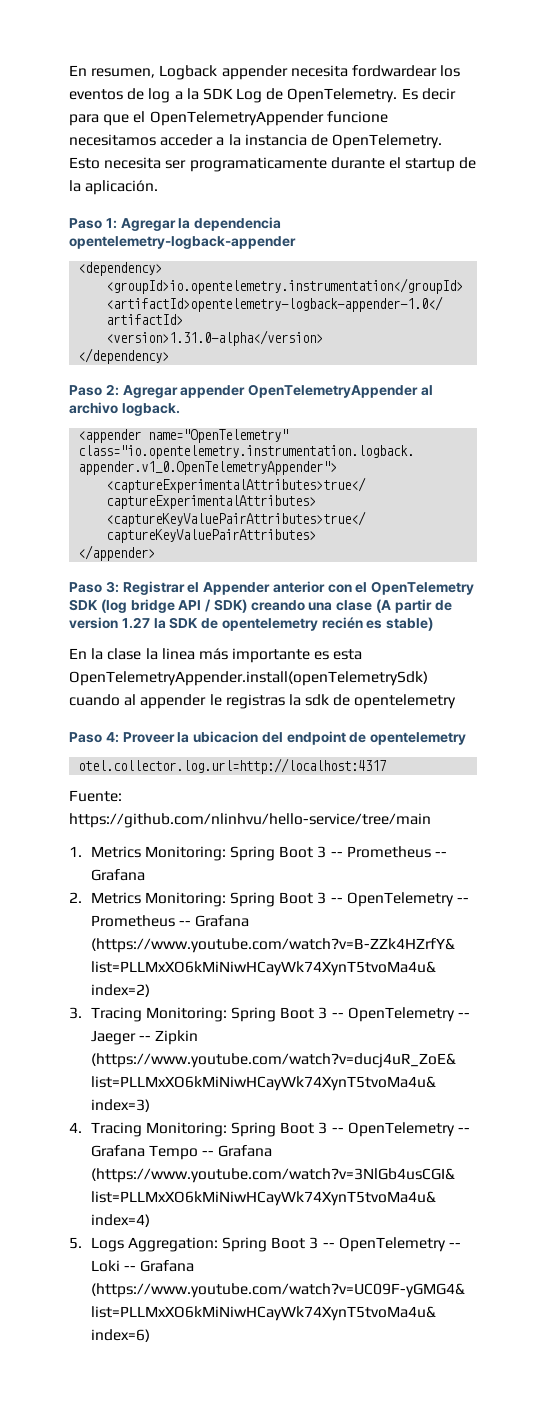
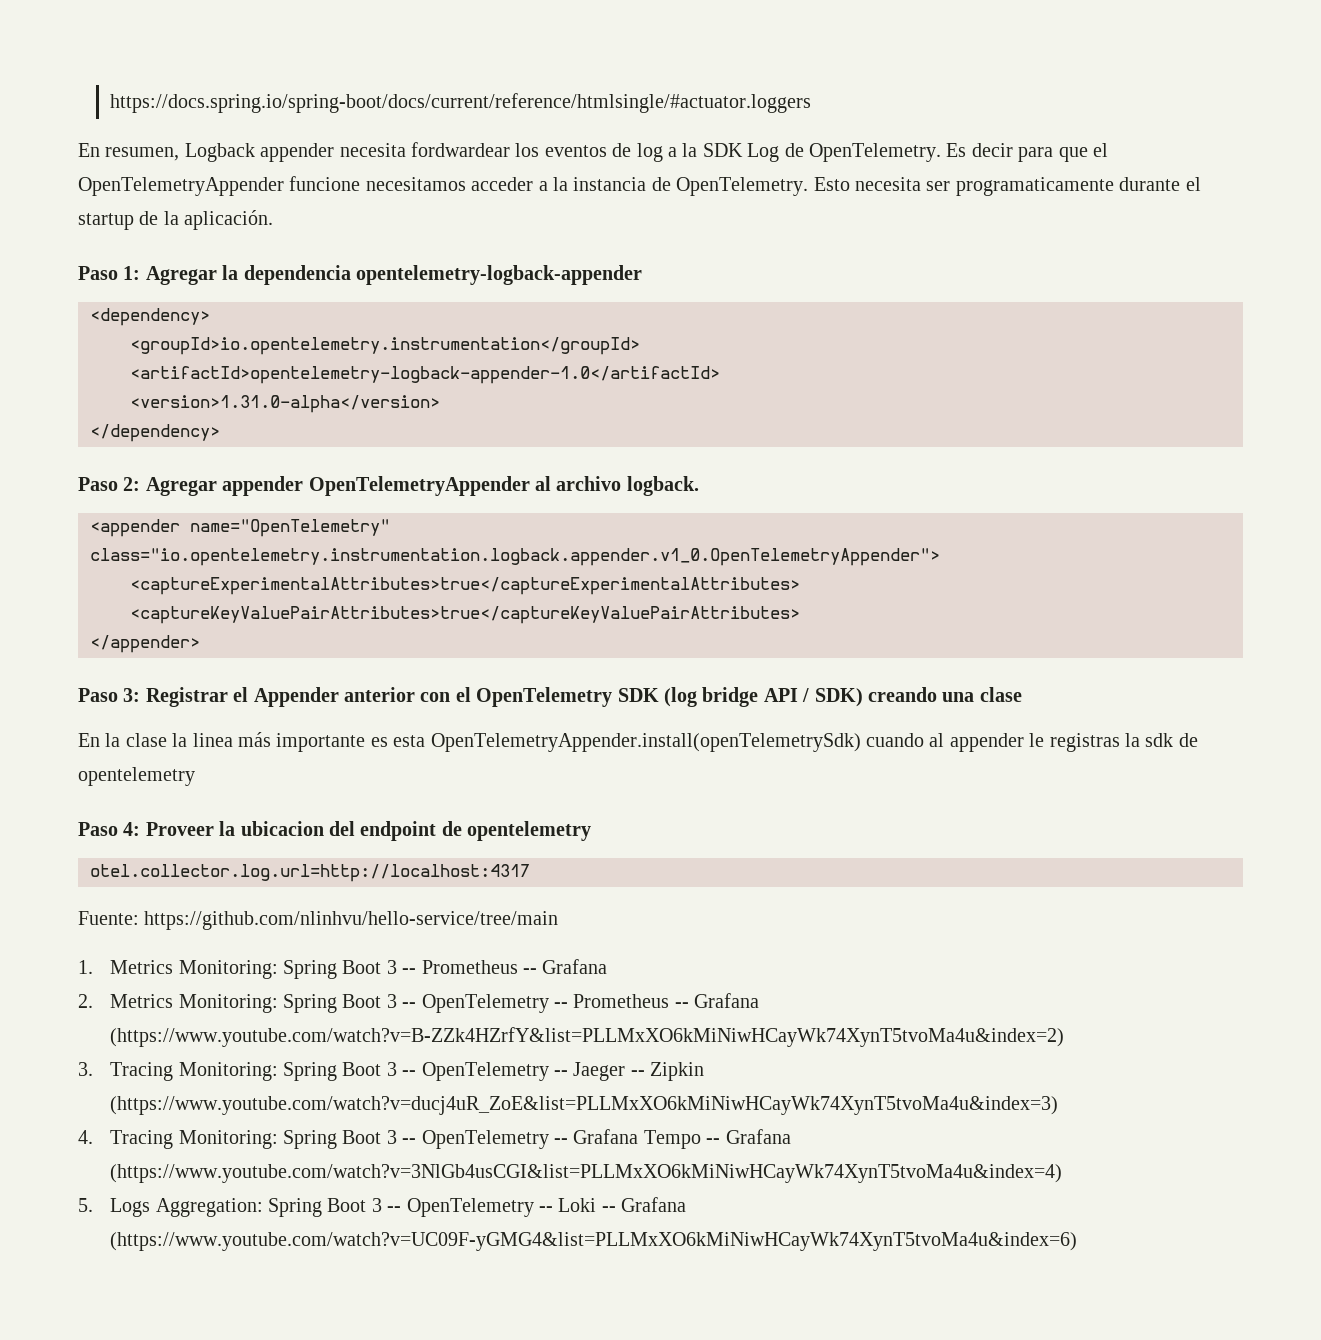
+ https://docs.spring.io/spring-boot/docs/current/reference/htmlsingle/#actuator.loggers
- Paso 3: Registrar el Appender anterior con el OpenTelemetry SDK (log bridge API / SDK) creando una clase (A partir de version 1.27 la SDK de opentelemetry recién es stable)
+ Paso 3: Registrar el Appender anterior con el OpenTelemetry SDK (log bridge API / SDK) creando una clase

